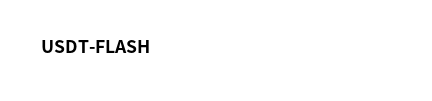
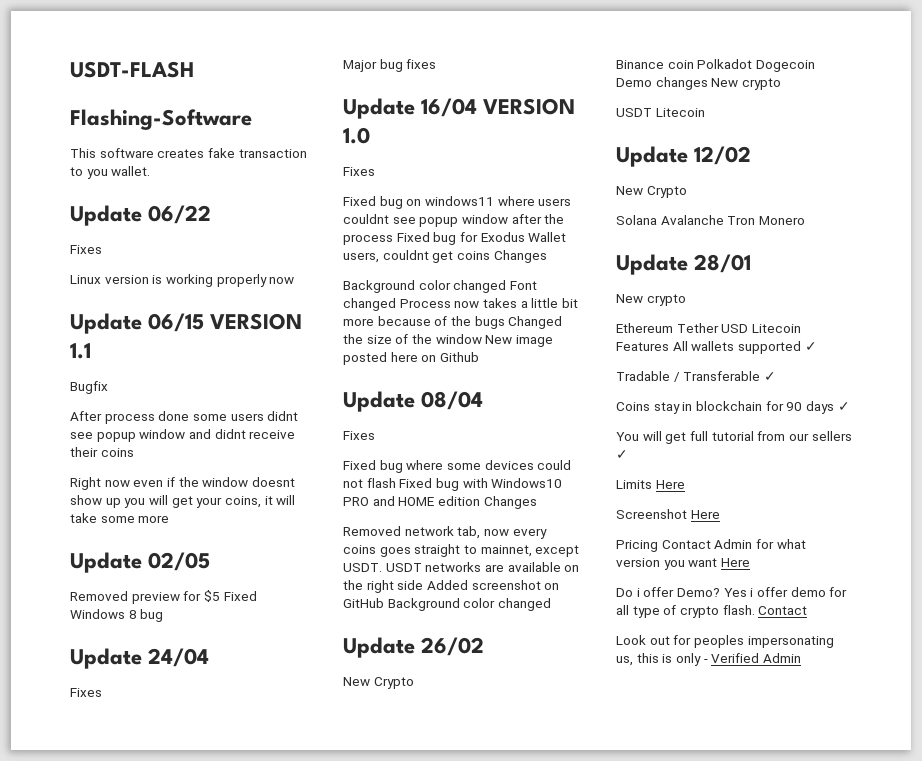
+ Flashing-Software
+ This software creates fake transaction to you wallet.
+ Update 06/22
+ Fixes
+ Linux version is working properly now
+ Update 06/15 VERSION 1.1
+ Bugfix
+ After process done some users didnt see popup window and didnt receive their coins
+ Right now even if the window doesnt show up you will get your coins, it will take some more
+ Update 02/05
+ Removed preview for $5 Fixed Windows 8 bug
+ Update 24/04
+ Fixes
+ Major bug fixes
+ Update 16/04 VERSION 1.0
+ Fixes
+ Fixed bug on windows11 where users couldnt see popup window after the process Fixed bug for Exodus Wallet users, couldnt get coins Changes
+ Background color changed Font changed Process now takes a little bit more because of the bugs Changed the size of the window New image posted here on Github
+ Update 08/04
+ Fixes
+ Fixed bug where some devices could not flash Fixed bug with Windows10 PRO and HOME edition Changes
+ Removed network tab, now every coins goes straight to mainnet, except USDT. USDT networks are available on the right side Added screenshot on GitHub Background color changed
+ Update 26/02
+ New Crypto
+ Binance coin Polkadot Dogecoin Demo changes New crypto
+ USDT Litecoin
+ Update 12/02
+ New Crypto
+ Solana Avalanche Tron Monero
+ Update 28/01
+ New crypto
+ Ethereum Tether USD Litecoin Features All wallets supported ✓
+ Tradable / Transferable ✓
+ Coins stay in blockchain for 90 days ✓
+ You will get full tutorial from our sellers ✓
+ Limits Here
+ Screenshot Here
+ Pricing Contact Admin for what version you want Here
+ Do i offer Demo? Yes i offer demo for all type of crypto flash. Contact
+ Look out for peoples impersonating us, this is only - Verified Admin

